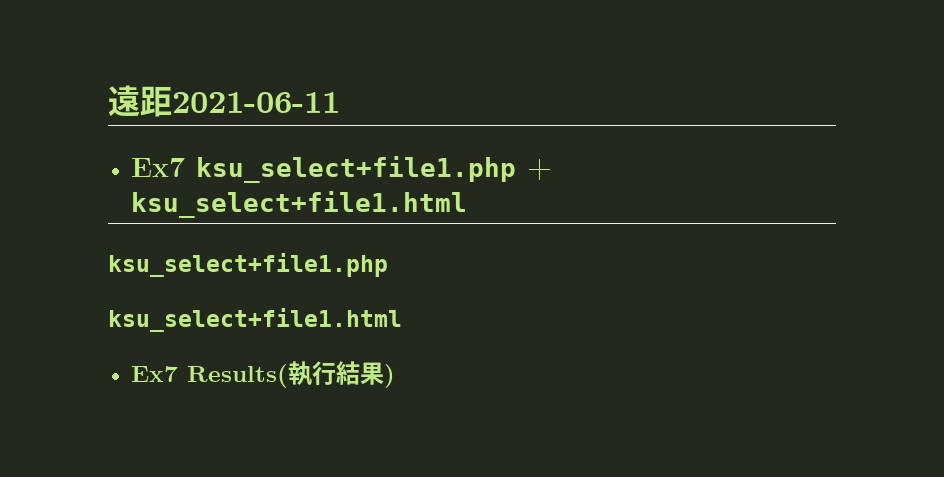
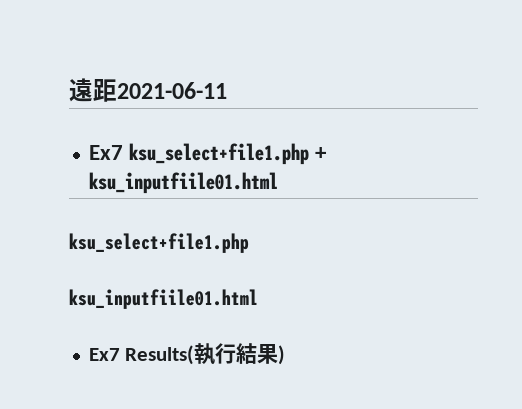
- Ex7 ksu_select+file1.php + ksu_select+file1.html
+ Ex7 ksu_select+file1.php + ksu_inputfiile01.html
  ksu_select+file1.php
- ksu_select+file1.html
+ ksu_inputfiile01.html

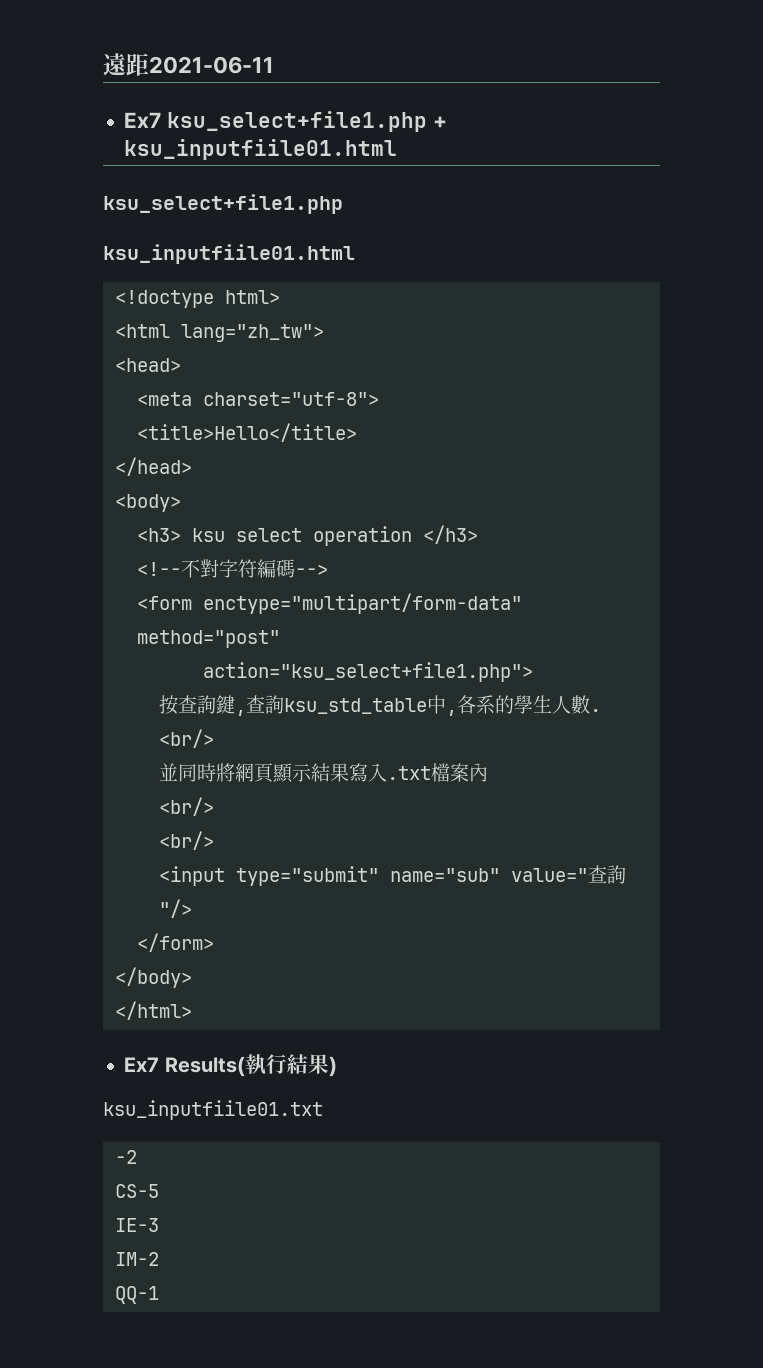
+ <!doctype html>
+ <html lang="zh_tw">
+ <head>
+ <meta charset="utf-8">
+ <title>Hello</title>
+ </head>
+ <body>
+ <h3> ksu select operation </h3>
+ <!--不對字符編碼-->
+ <form enctype="multipart/form-data" method="post"
+ action="ksu_select+file1.php">
+ 按查詢鍵,查詢ksu_std_table中,各系的學生人數. <br/>
+ 並同時將網頁顯示結果寫入.txt檔案內
+ <br/>
+ <br/>
+ <input type="submit" name="sub" value="查詢"/>
+ </form>
+ </body>
+ </html>
+ ksu_inputfiile01.txt
+ -2
+ CS-5
+ IE-3
+ IM-2
+ QQ-1

